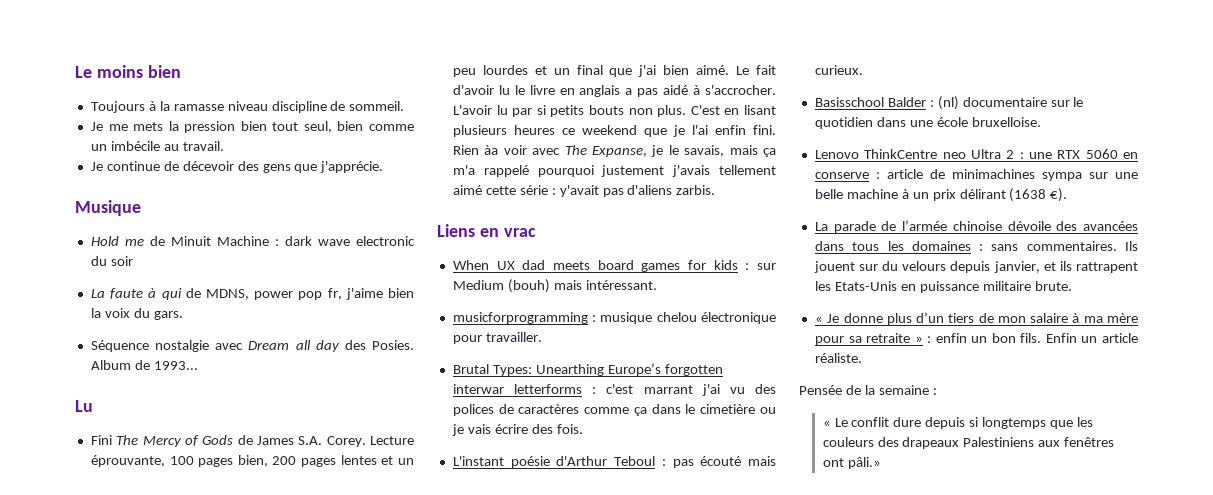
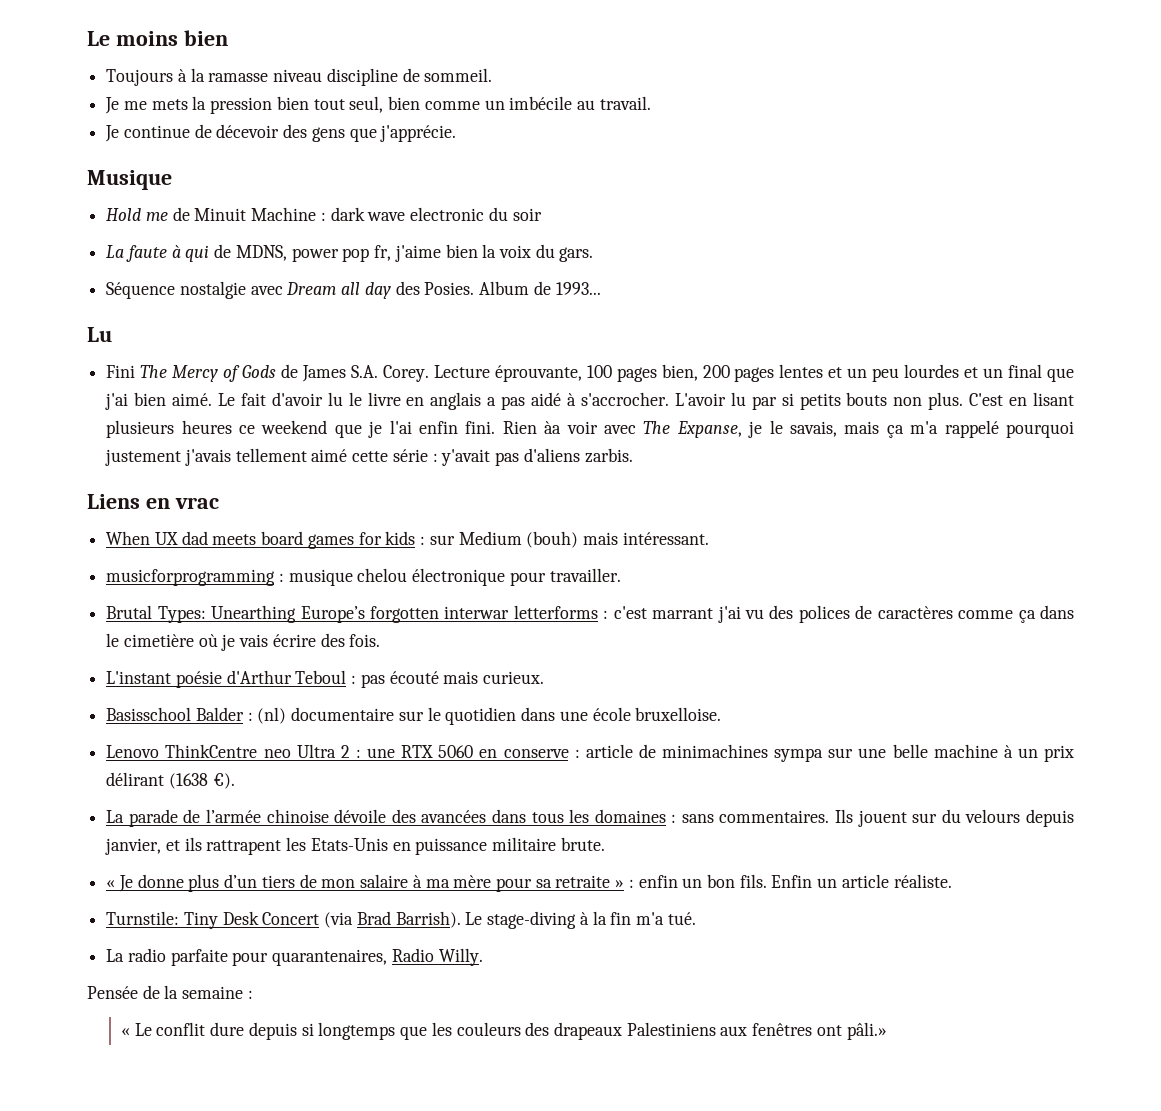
- Brutal Types: Unearthing Europe’s forgotten interwar letterforms : c'est marrant j'ai vu des polices de caractères comme ça dans le cimetière ou je vais écrire des fois.
+ Brutal Types: Unearthing Europe’s forgotten interwar letterforms : c'est marrant j'ai vu des polices de caractères comme ça dans le cimetière où je vais écrire des fois.
+ Turnstile: Tiny Desk Concert (via Brad Barrish). Le stage-diving à la fin m'a tué.
+ La radio parfaite pour quarantenaires, Radio Willy.

